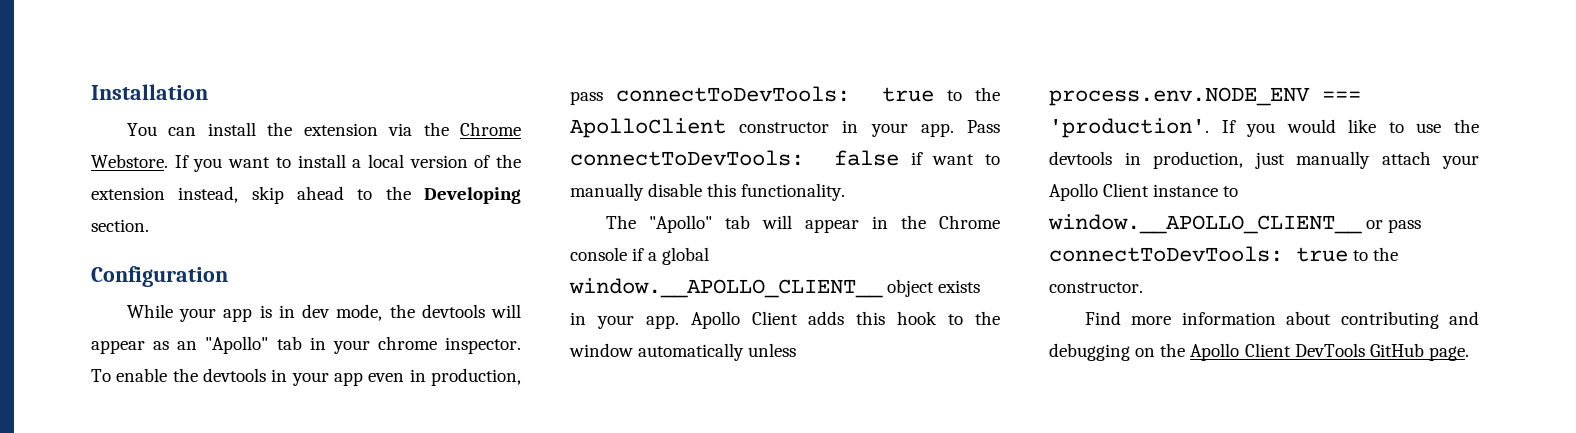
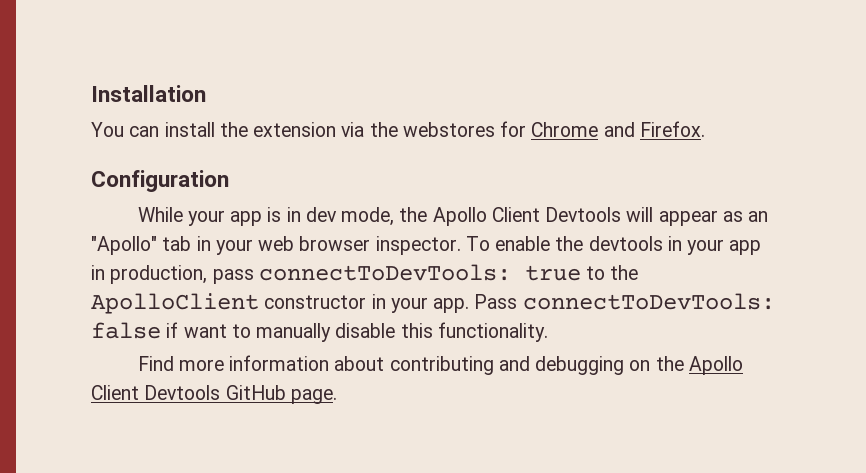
- You can install the extension via the Chrome Webstore. If you want to install a local version of the extension instead, skip ahead to the Developing section.
+ You can install the extension via the webstores for Chrome and Firefox.
- While your app is in dev mode, the devtools will appear as an "Apollo" tab in your chrome inspector.
+ While your app is in dev mode, the Apollo Client Devtools will appear as an "Apollo" tab in your web browser inspector.
- To enable the devtools in your app even in production, pass connectToDevTools: true to the ApolloClient constructor in your app.
+ To enable the devtools in your app in production, pass connectToDevTools: true to the ApolloClient constructor in your app.
- The "Apollo" tab will appear in the Chrome console if a global window.__APOLLO_CLIENT__ object exists in your app. Apollo Client adds this hook to the window automatically unless process.env.NODE_ENV === 'production'. If you would like to use the devtools in production, just manually attach your Apollo Client instance to window.__APOLLO_CLIENT__ or pass connectToDevTools: true to the constructor.
- Find more information about contributing and debugging on the Apollo Client DevTools GitHub page.
+ Find more information about contributing and debugging on the Apollo Client Devtools GitHub page.

